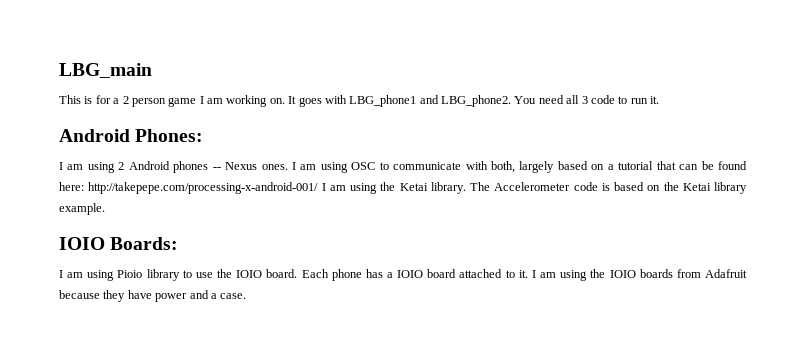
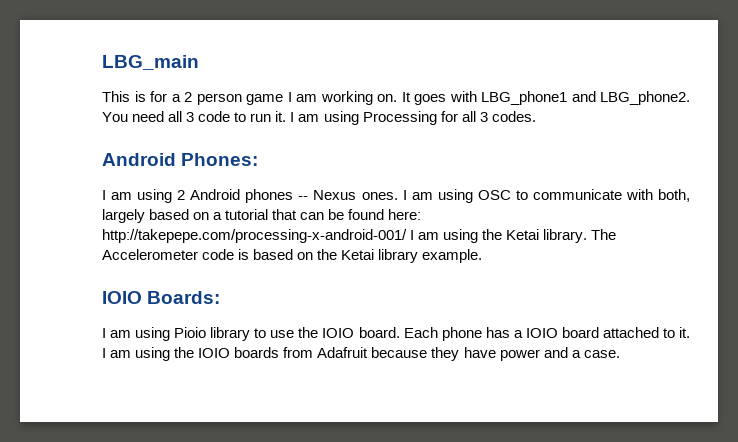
+ I am using Processing for all 3 codes.

